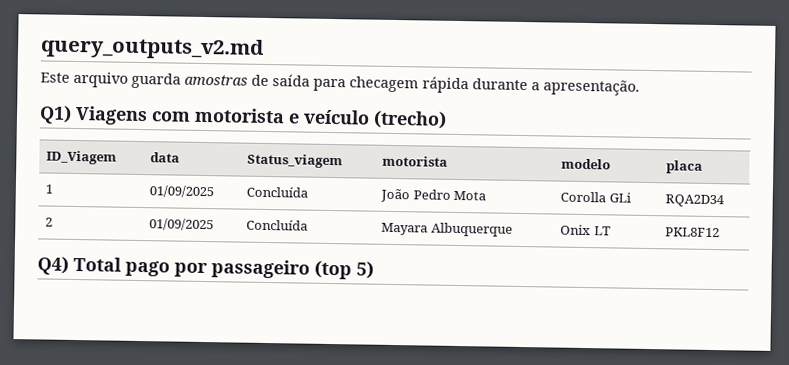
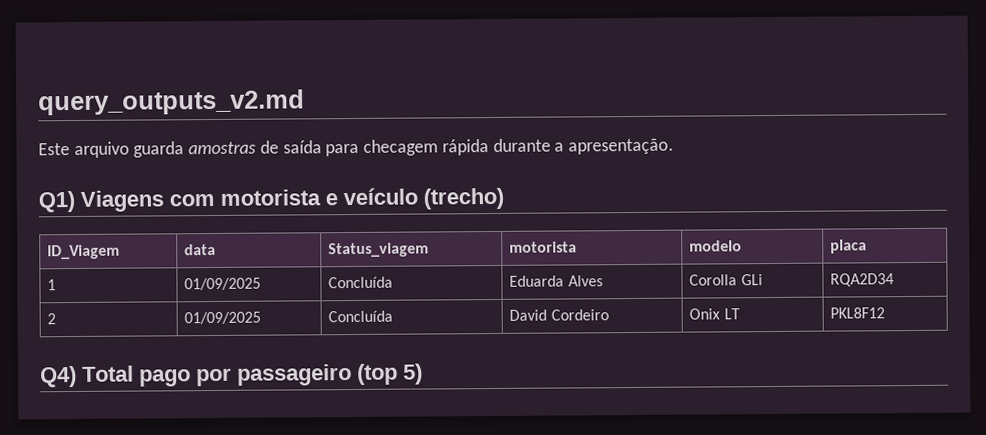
- 1 | 01/09/2025 | Concluída | João Pedro Mota | Corolla GLi | RQA2D34
+ 1 | 01/09/2025 | Concluída | Eduarda Alves | Corolla GLi | RQA2D34
- 2 | 01/09/2025 | Concluída | Mayara Albuquerque | Onix LT | PKL8F12
+ 2 | 01/09/2025 | Concluída | David Cordeiro | Onix LT | PKL8F12

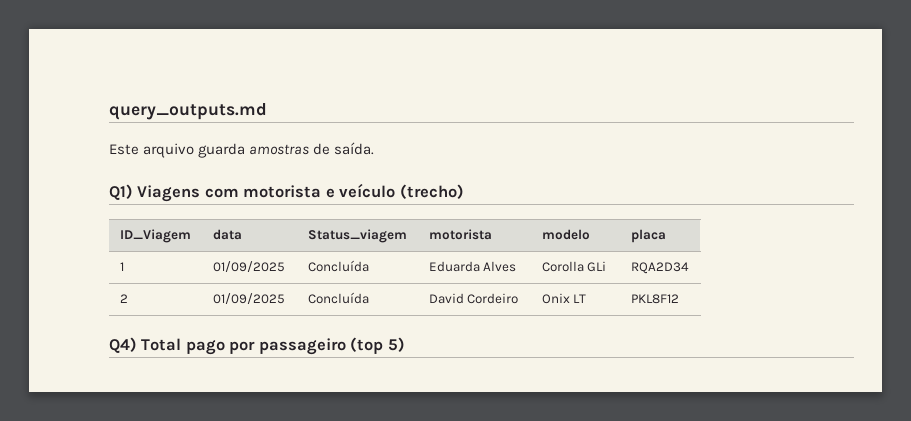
- query_outputs_v2.md
+ query_outputs.md
- Este arquivo guarda amostras de saída para checagem rápida durante a apresentação.
+ Este arquivo guarda amostras de saída.

